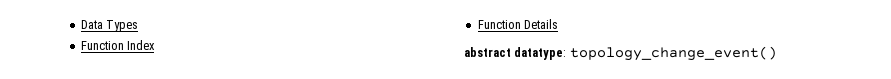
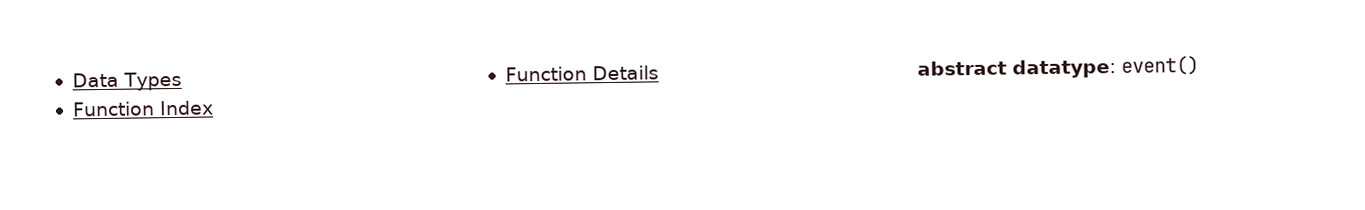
- abstract datatype: topology_change_event()
+ abstract datatype: event()

